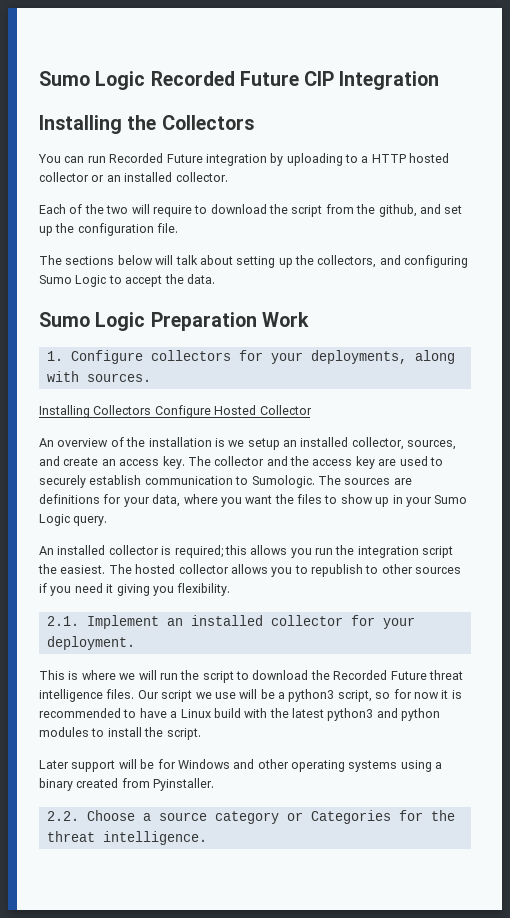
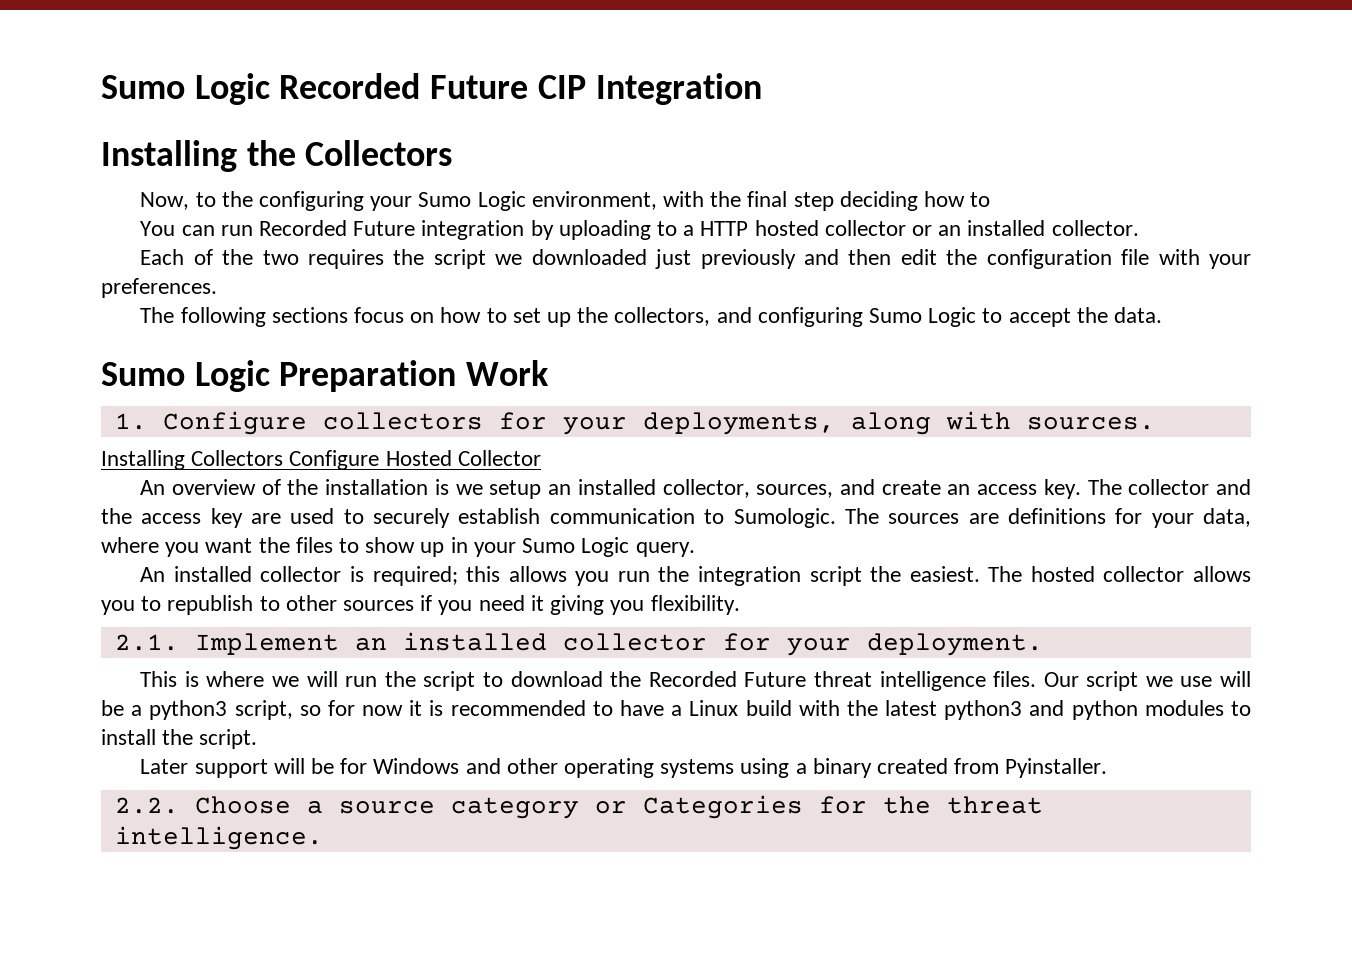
+ Now, to the configuring your Sumo Logic environment, with the final step deciding how to
- Each of the two will require to download the script from the github, and set up the configuration file.
- The sections below will talk about setting up the collectors, and configuring Sumo Logic to accept the data.
+ Each of the two requires the script we downloaded just previously and then edit the configuration file with your preferences.
+ The following sections focus on how to set up the collectors, and configuring Sumo Logic to accept the data.

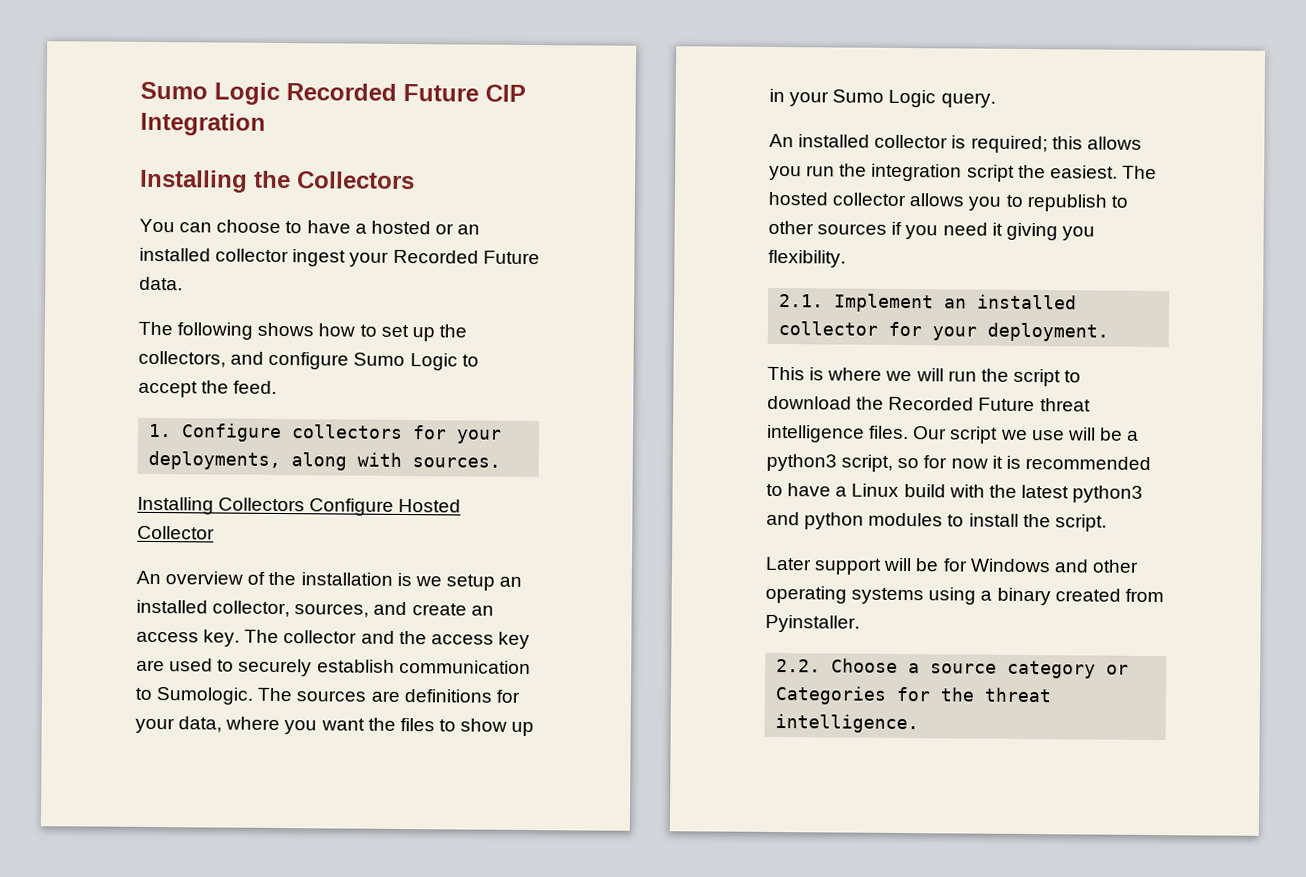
- Now, to the configuring your Sumo Logic environment, with the final step deciding how to
- You can run Recorded Future integration by uploading to a HTTP hosted collector or an installed collector.
- Each of the two requires the script we downloaded just previously and then edit the configuration file with your preferences.
+ You can choose to have a hosted or an installed collector ingest your Recorded Future data.
- The following sections focus on how to set up the collectors, and configuring Sumo Logic to accept the data.
- Sumo Logic Preparation Work
+ The following shows how to set up the collectors, and configure Sumo Logic to accept the feed.

